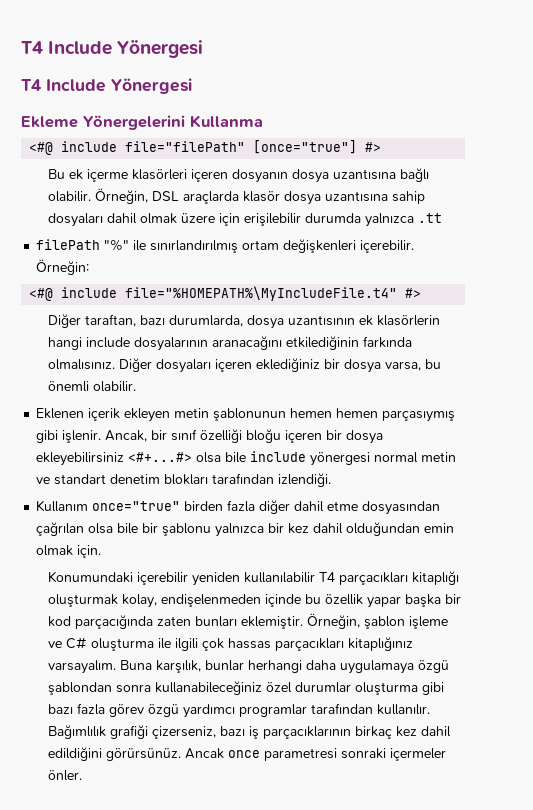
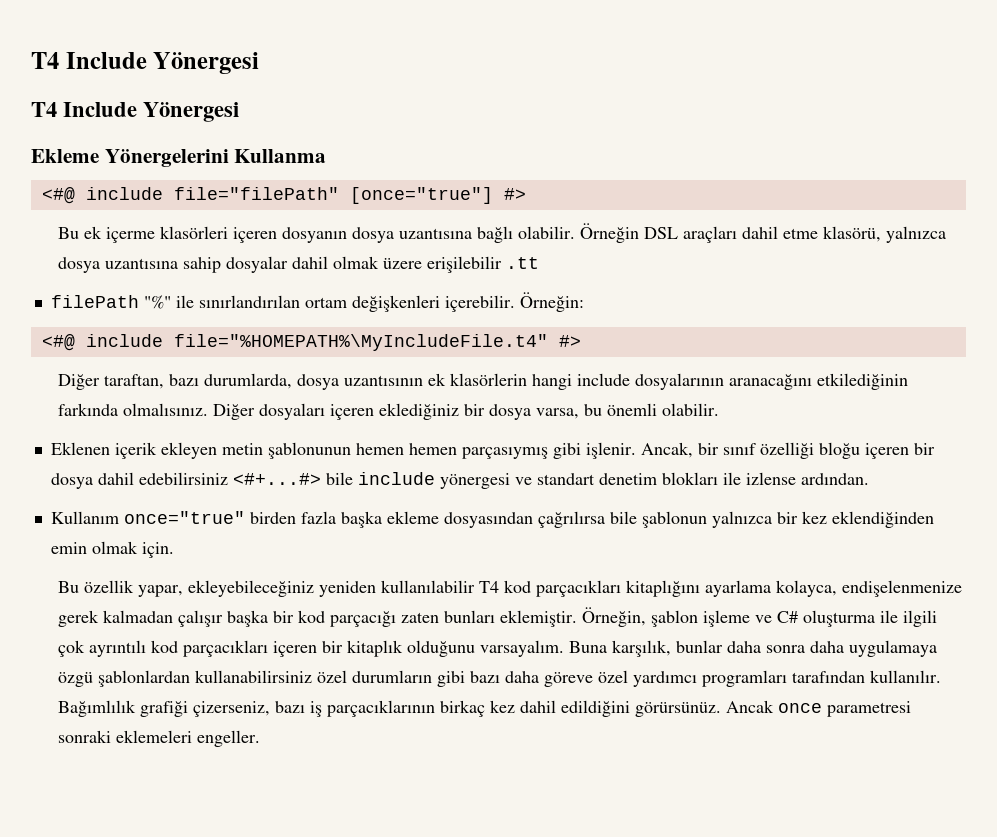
- Örneğin, DSL araçlarda klasör dosya uzantısına sahip dosyaları dahil olmak üzere için erişilebilir durumda yalnızca .tt
+ Örneğin DSL araçları dahil etme klasörü, yalnızca dosya uzantısına sahip dosyalar dahil olmak üzere erişilebilir .tt
- filePath "%" ile sınırlandırılmış ortam değişkenleri içerebilir.
+ filePath "%" ile sınırlandırılan ortam değişkenleri içerebilir.
- Ancak, bir sınıf özelliği bloğu içeren bir dosya ekleyebilirsiniz <#+...#> olsa bile include yönergesi normal metin ve standart denetim blokları tarafından izlendiği.
+ Ancak, bir sınıf özelliği bloğu içeren bir dosya dahil edebilirsiniz <#+...#> bile include yönergesi ve standart denetim blokları ile izlense ardından.
- Kullanım once="true" birden fazla diğer dahil etme dosyasından çağrılan olsa bile bir şablonu yalnızca bir kez dahil olduğundan emin olmak için.
+ Kullanım once="true" birden fazla başka ekleme dosyasından çağrılırsa bile şablonun yalnızca bir kez eklendiğinden emin olmak için.
- Konumundaki içerebilir yeniden kullanılabilir T4 parçacıkları kitaplığı oluşturmak kolay, endişelenmeden içinde bu özellik yapar başka bir kod parçacığında zaten bunları eklemiştir.
+ Bu özellik yapar, ekleyebileceğiniz yeniden kullanılabilir T4 kod parçacıkları kitaplığını ayarlama kolayca, endişelenmenize gerek kalmadan çalışır başka bir kod parçacığı zaten bunları eklemiştir.
- Örneğin, şablon işleme ve C# oluşturma ile ilgili çok hassas parçacıkları kitaplığınız varsayalım.
+ Örneğin, şablon işleme ve C# oluşturma ile ilgili çok ayrıntılı kod parçacıkları içeren bir kitaplık olduğunu varsayalım.
- Buna karşılık, bunlar herhangi daha uygulamaya özgü şablondan sonra kullanabileceğiniz özel durumlar oluşturma gibi bazı fazla görev özgü yardımcı programlar tarafından kullanılır.
+ Buna karşılık, bunlar daha sonra daha uygulamaya özgü şablonlardan kullanabilirsiniz özel durumların gibi bazı daha göreve özel yardımcı programları tarafından kullanılır.
- Ancak once parametresi sonraki içermeler önler.
+ Ancak once parametresi sonraki eklemeleri engeller.

